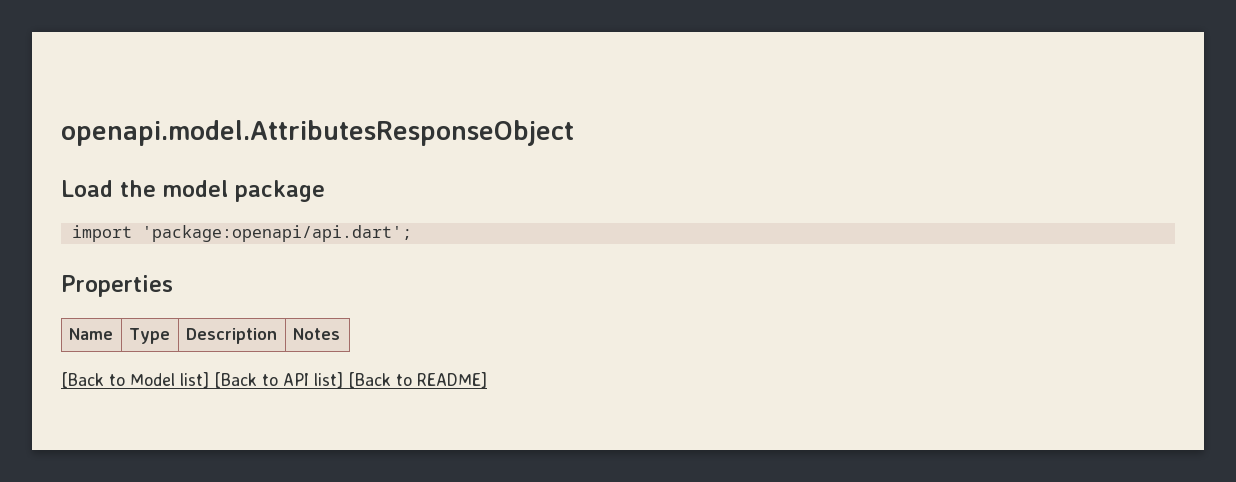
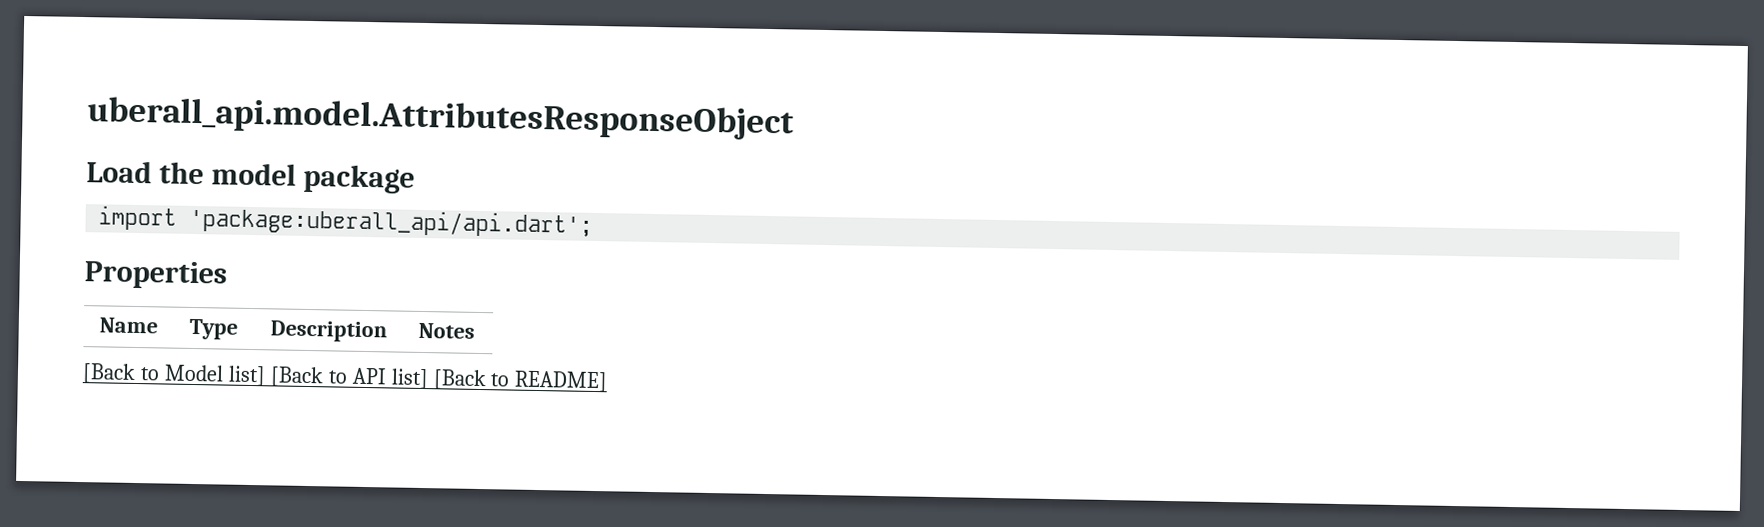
- openapi.model.AttributesResponseObject
+ uberall_api.model.AttributesResponseObject
- import 'package:openapi/api.dart';
+ import 'package:uberall_api/api.dart';

